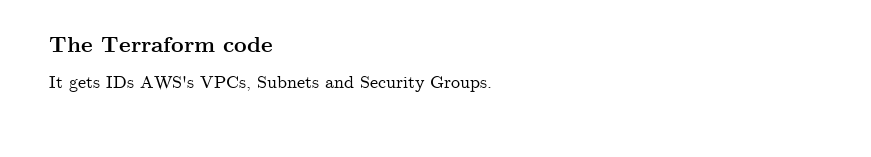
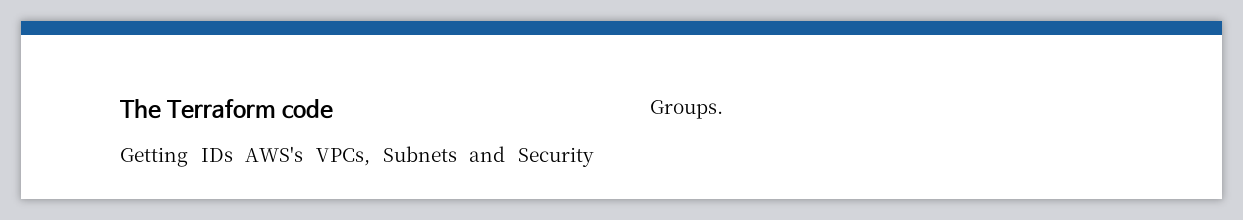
- It gets IDs AWS's VPCs, Subnets and Security Groups.
+ Getting IDs AWS's VPCs, Subnets and Security Groups.

